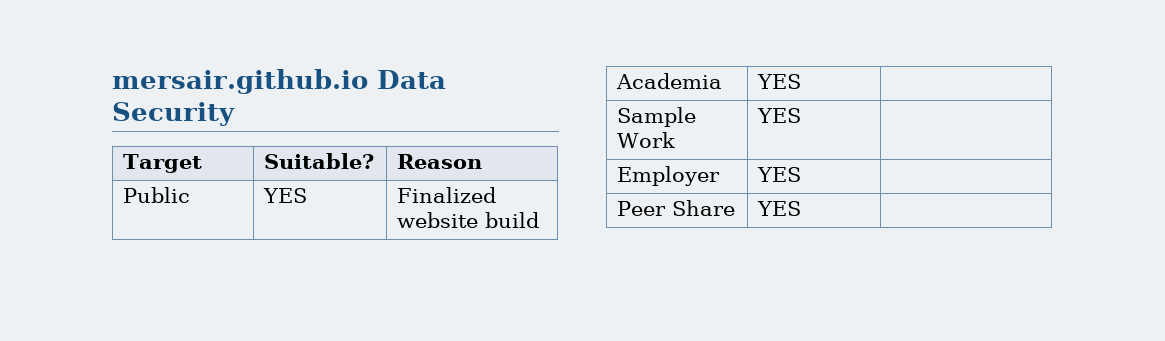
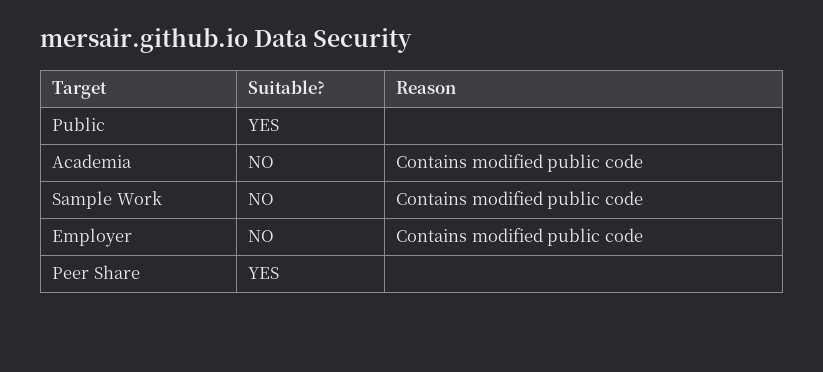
- Public | YES | Finalized website build
- Academia | YES |
- Sample Work | YES |
- Employer | YES |
+ Public | YES |
+ Academia | NO | Contains modified public code
+ Sample Work | NO | Contains modified public code
+ Employer | NO | Contains modified public code

